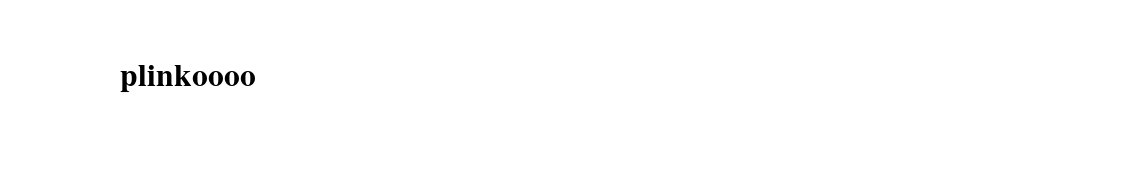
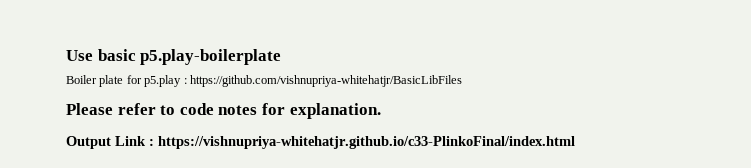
- plinkoooo
+ Use basic p5.play-boilerplate
+ Boiler plate for p5.play : https://github.com/vishnupriya-whitehatjr/BasicLibFiles
+ Please refer to code notes for explanation.
+ Output Link : https://vishnupriya-whitehatjr.github.io/c33-PlinkoFinal/index.html

